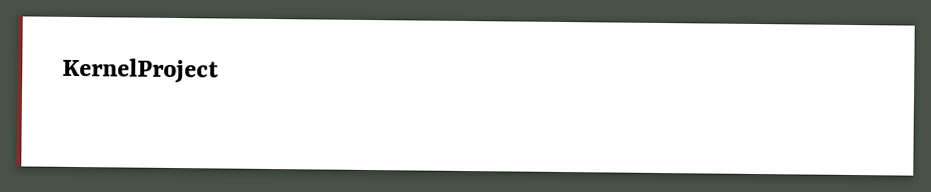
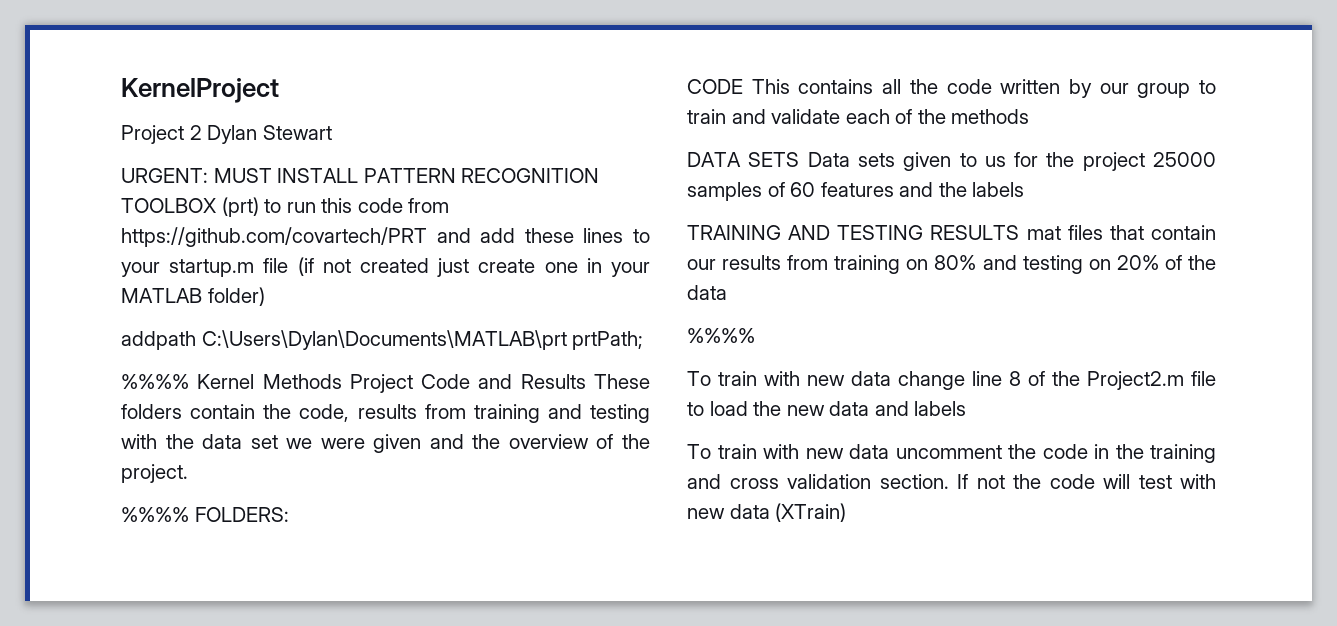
+ Project 2 Dylan Stewart
+ URGENT: MUST INSTALL PATTERN RECOGNITION TOOLBOX (prt) to run this code from https://github.com/covartech/PRT and add these lines to your startup.m file (if not created just create one in your MATLAB folder)
+ addpath C:\Users\Dylan\Documents\MATLAB\prt prtPath;
+ %%%% Kernel Methods Project Code and Results These folders contain the code, results from training and testing with the data set we were given and the overview of the project.
+ %%%% FOLDERS:
+ CODE This contains all the code written by our group to train and validate each of the methods
+ DATA SETS Data sets given to us for the project 25000 samples of 60 features and the labels
+ TRAINING AND TESTING RESULTS mat files that contain our results from training on 80% and testing on 20% of the data
+ %%%%
+ To train with new data change line 8 of the Project2.m file to load the new data and labels
+ To train with new data uncomment the code in the training and cross validation section. If not the code will test with new data (XTrain)

